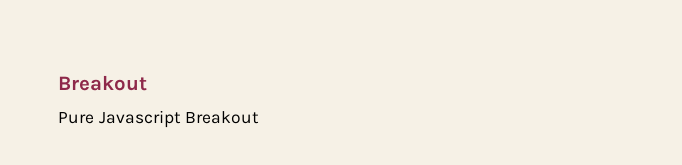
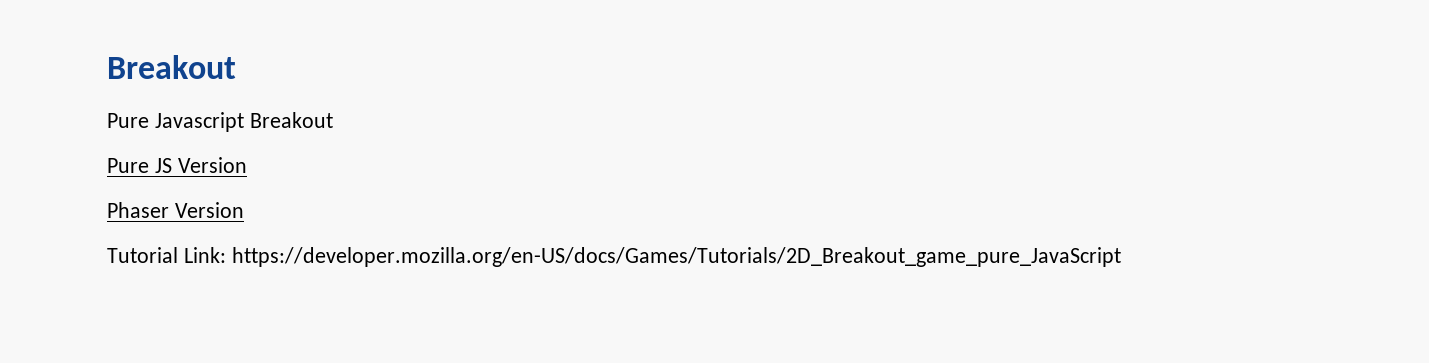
+ Pure JS Version
+ Phaser Version
+ Tutorial Link: https://developer.mozilla.org/en-US/docs/Games/Tutorials/2D_Breakout_game_pure_JavaScript

